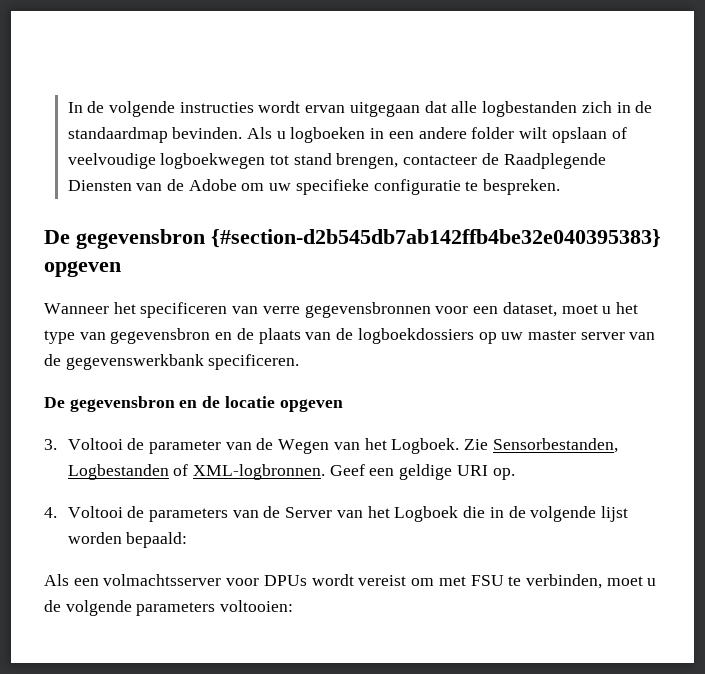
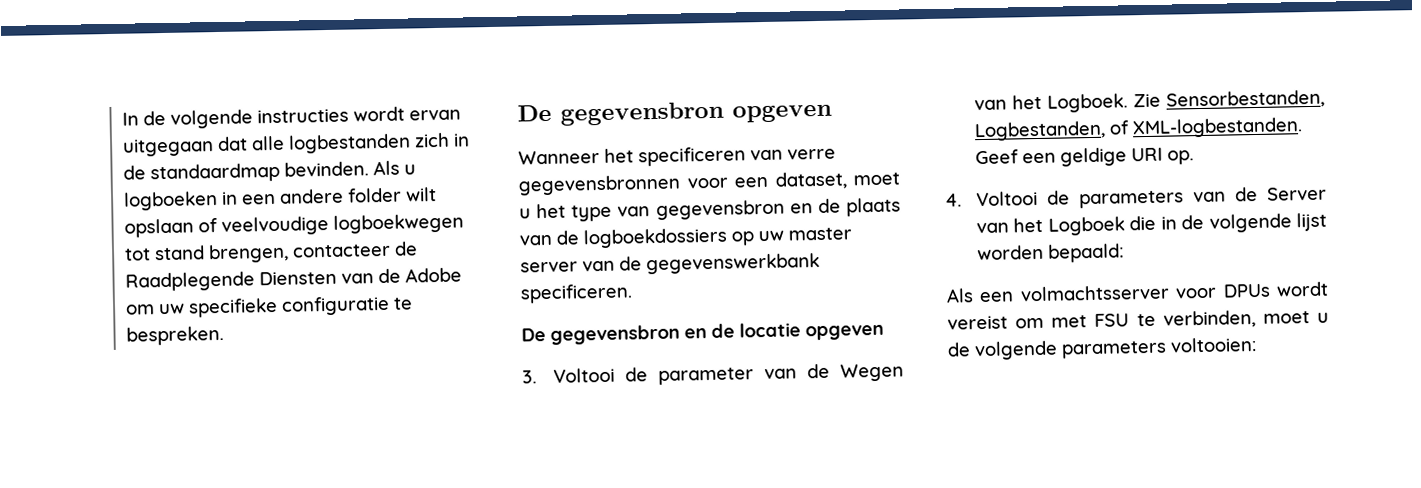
- De gegevensbron {#section-d2b545db7ab142ffb4be32e040395383} opgeven
+ De gegevensbron opgeven
- Zie Sensorbestanden, Logbestanden of XML-logbronnen.
+ Zie Sensorbestanden, Logbestanden, of XML-logbestanden.

